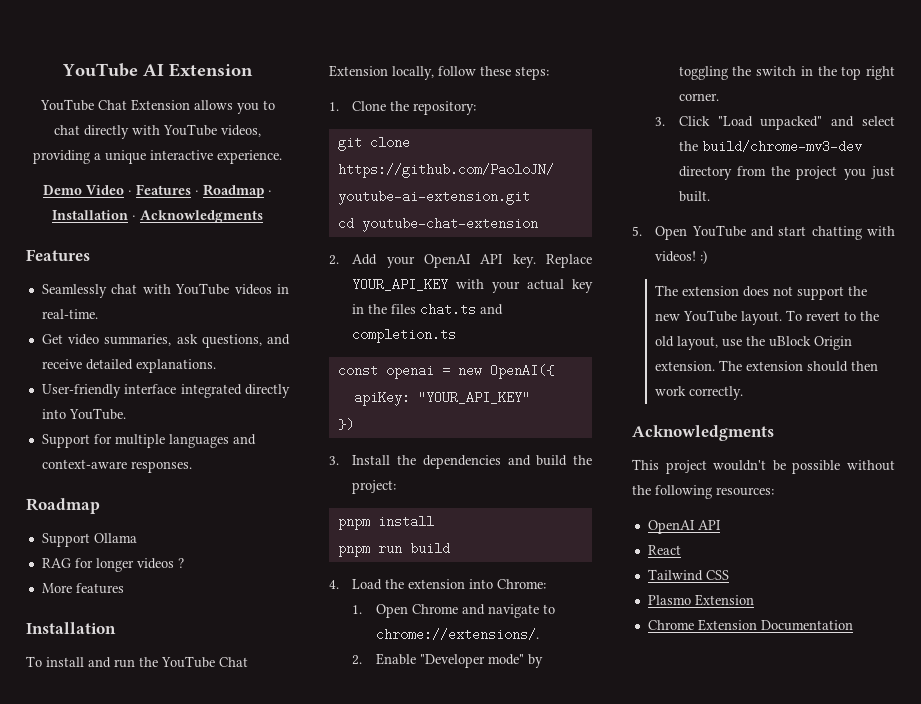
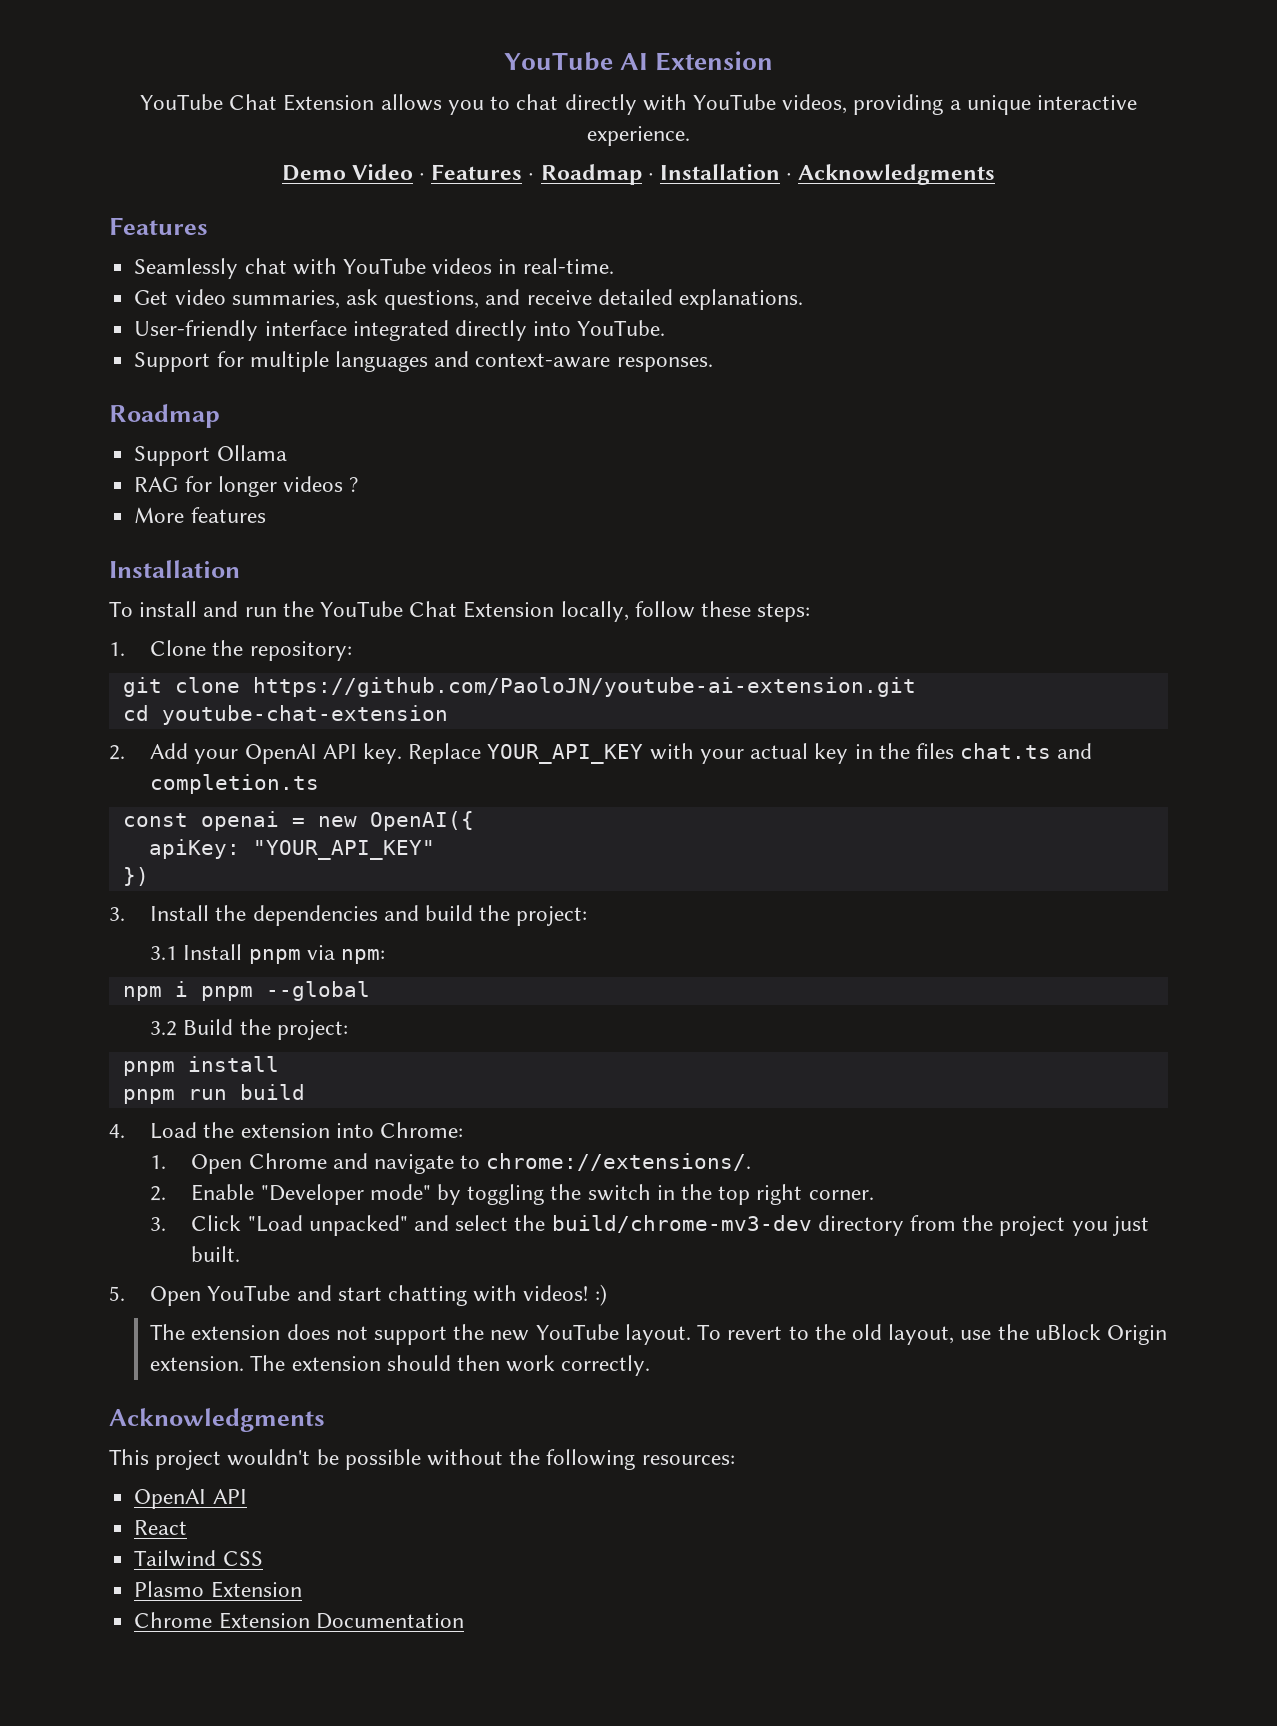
+ 3.1 Install pnpm via npm:
+ npm i pnpm --global
+ 3.2 Build the project:

